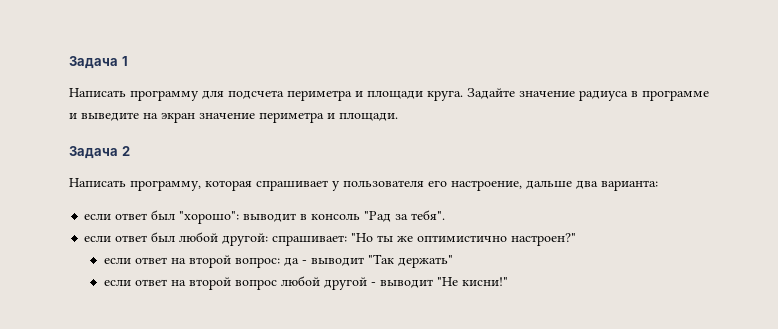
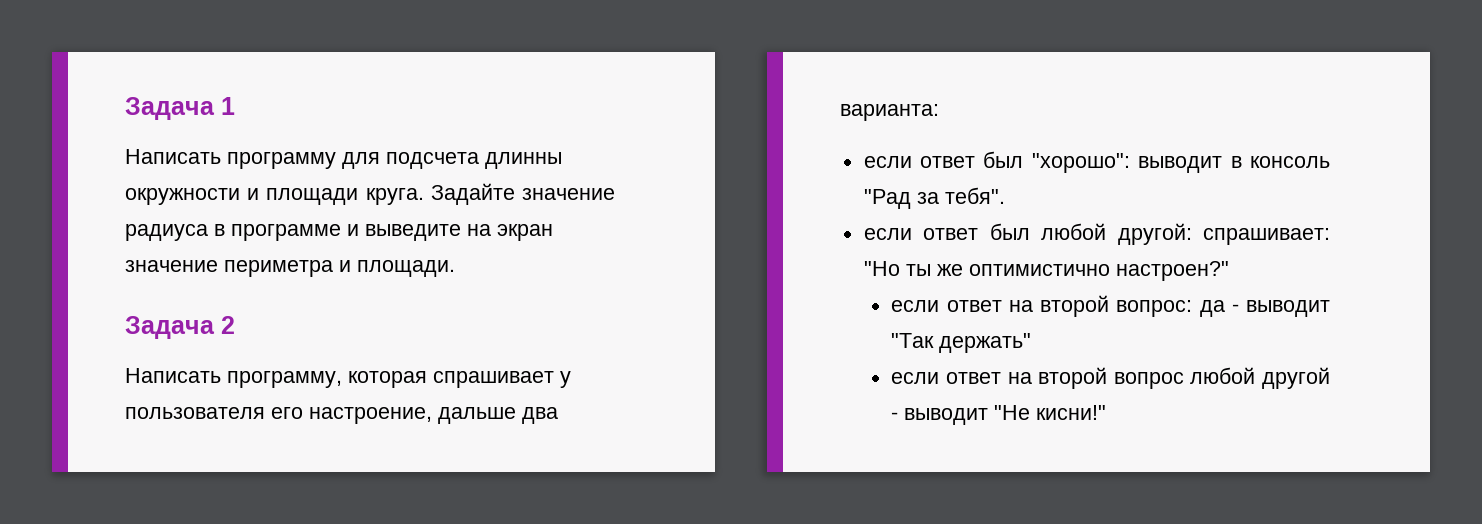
- Написать программу для подсчета периметра и площади круга.
+ Написать программу для подсчета длинны окружности и площади круга.

